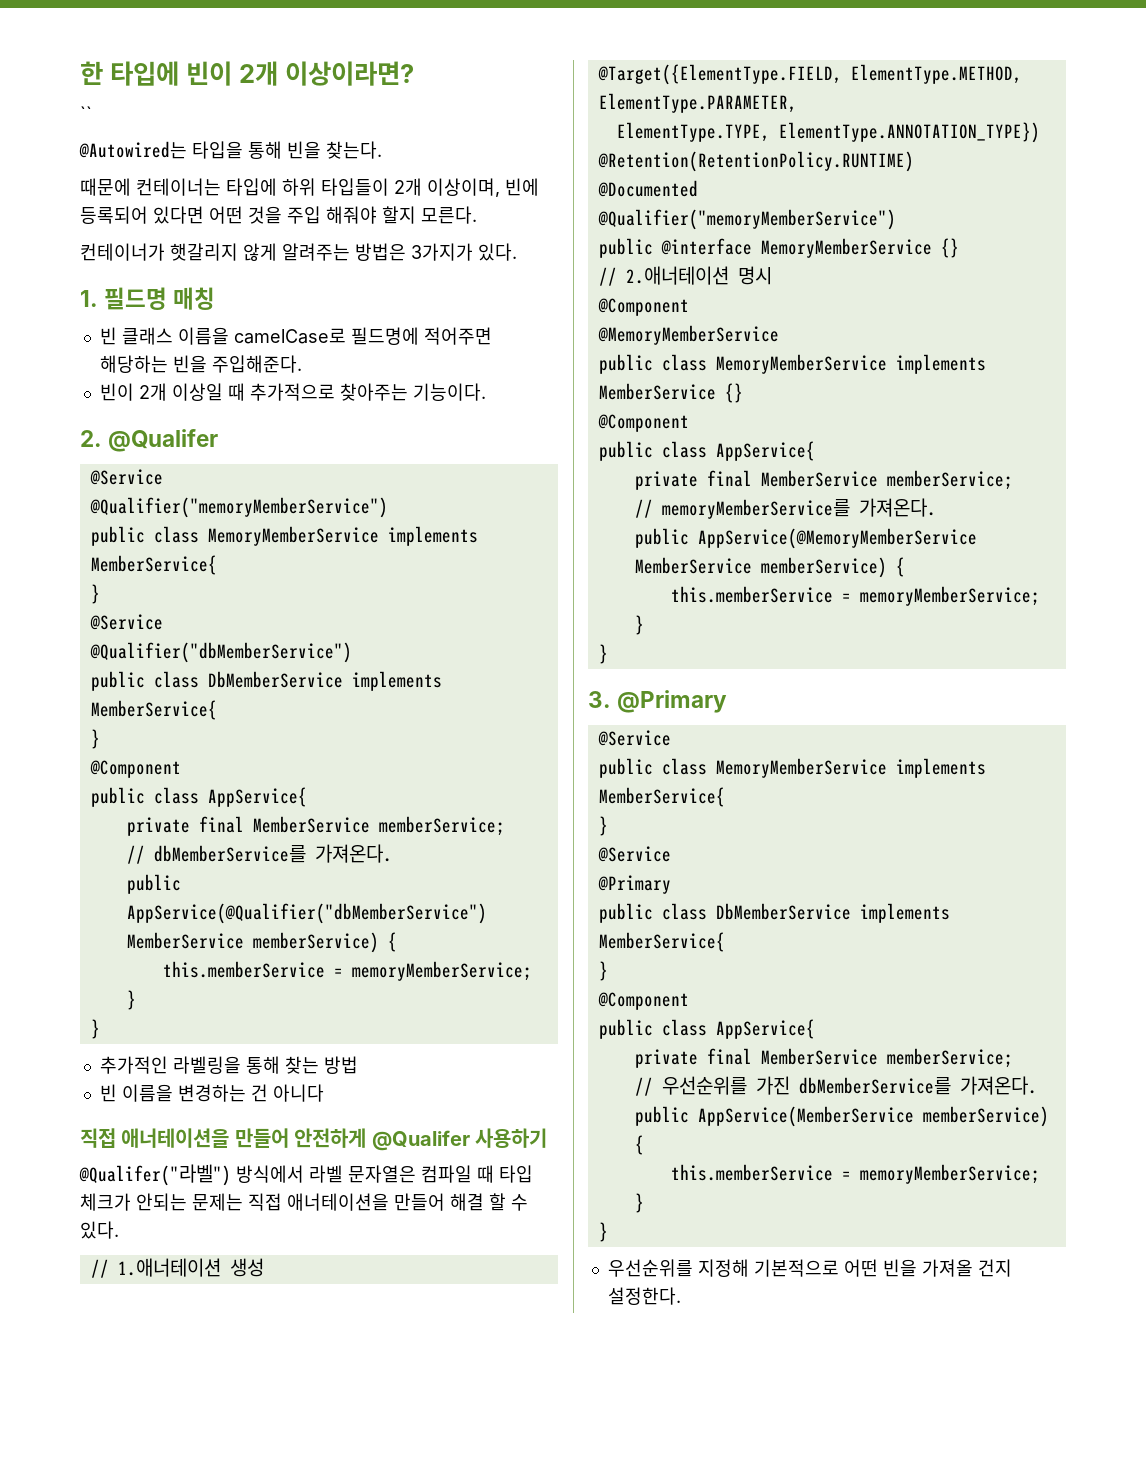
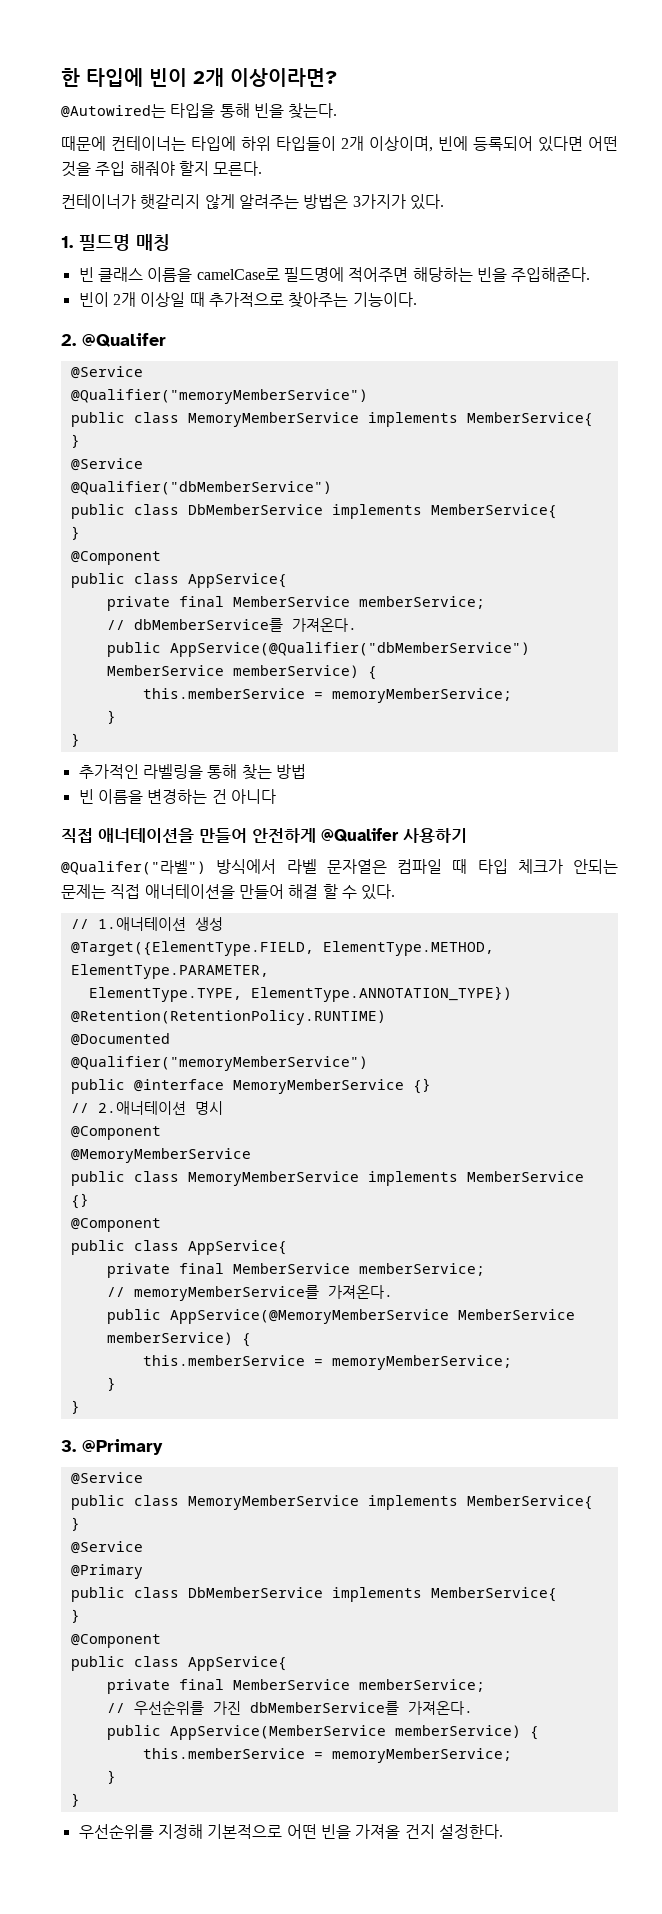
- ``

